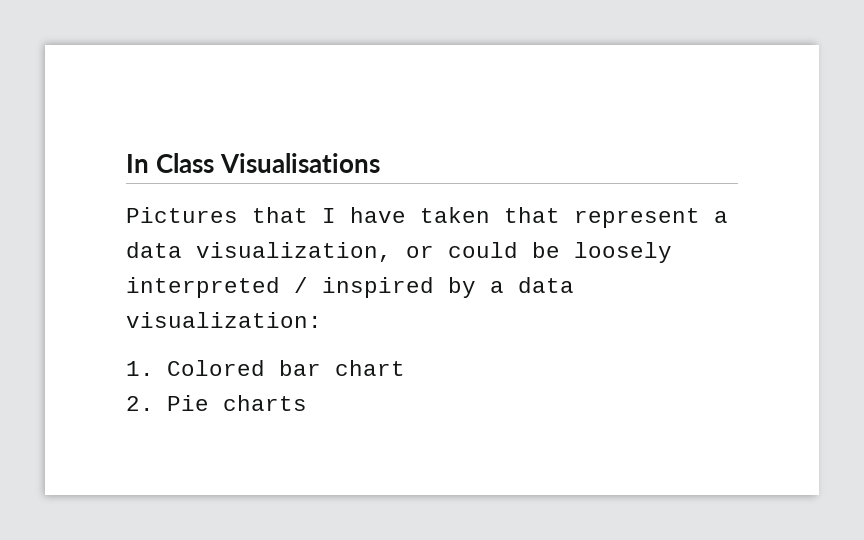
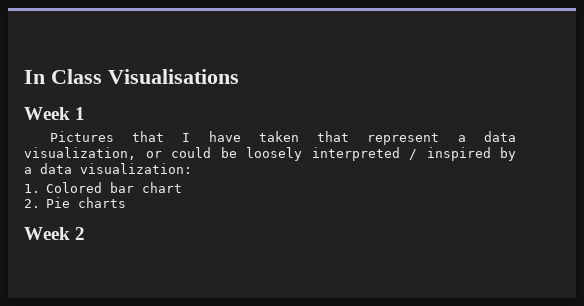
+ Week 1
+ Week 2

